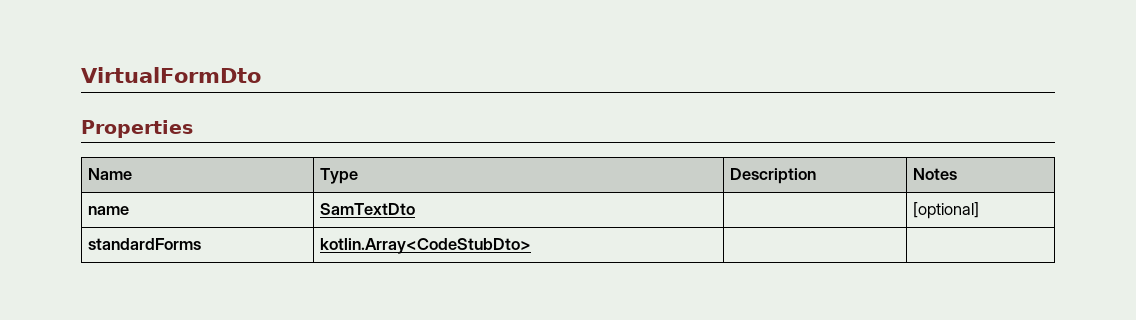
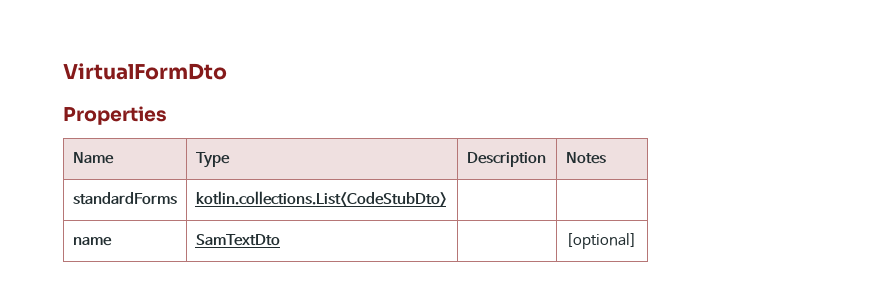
+ standardForms | kotlin.collections.List<CodeStubDto> | |
- standardForms | kotlin.Array<CodeStubDto> | |

